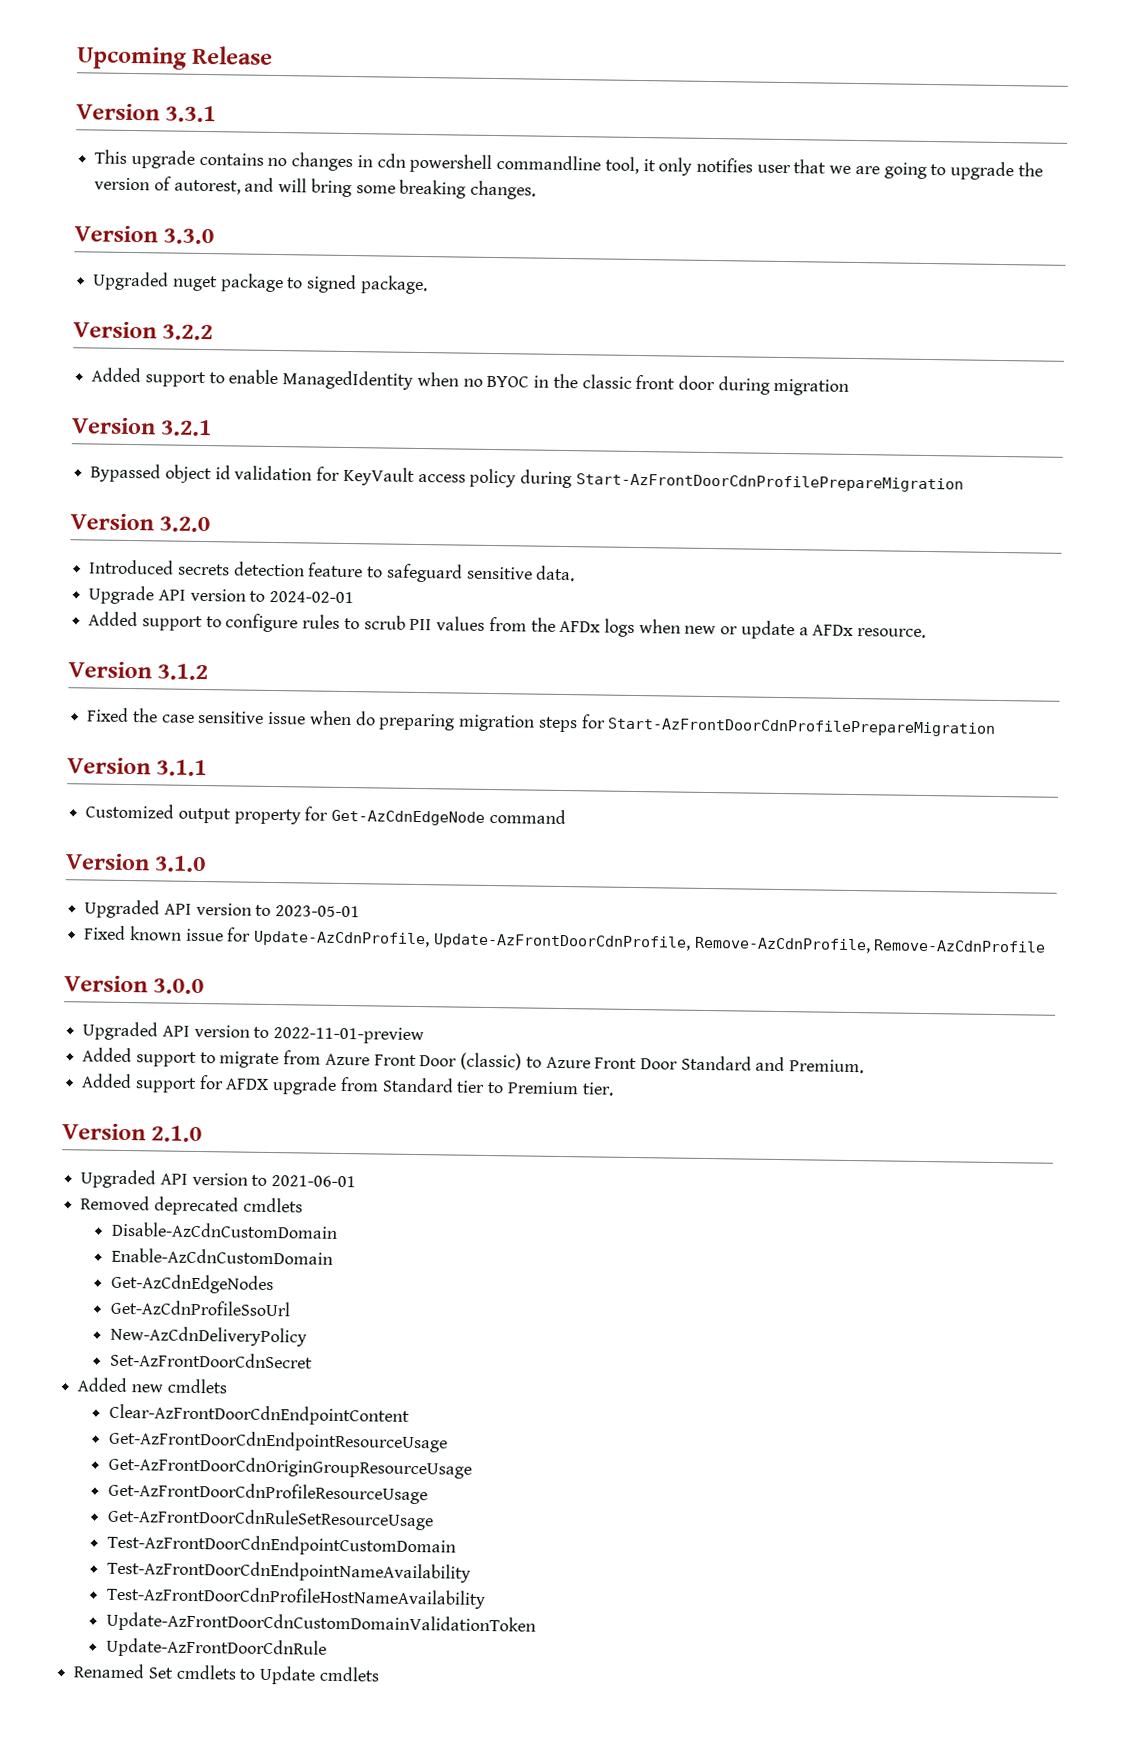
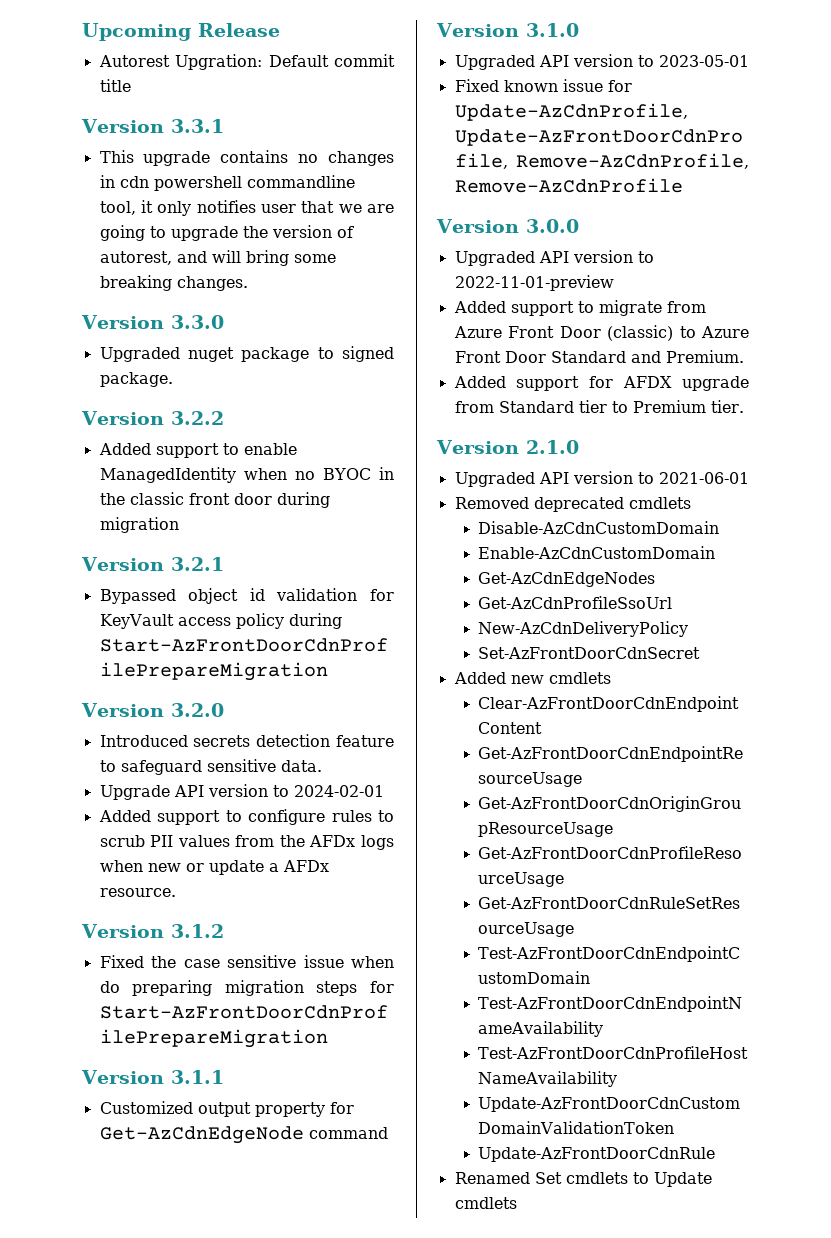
+ Autorest Upgration: Default commit title

